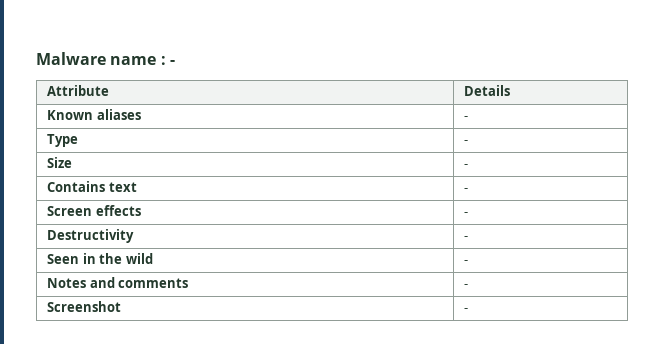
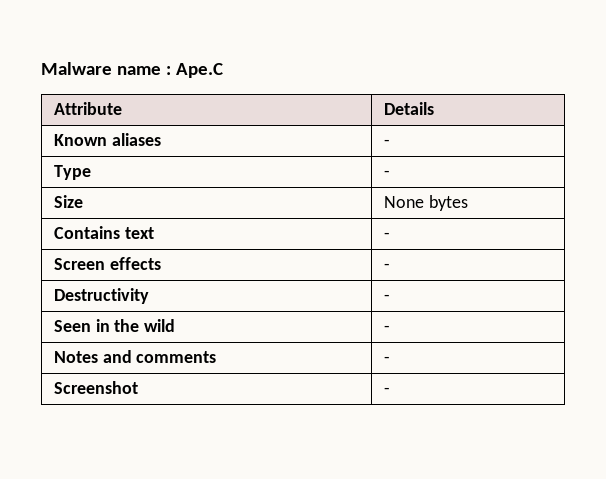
- Malware name : -
+ Malware name : Ape.C
- Size | -
+ Size | None bytes

